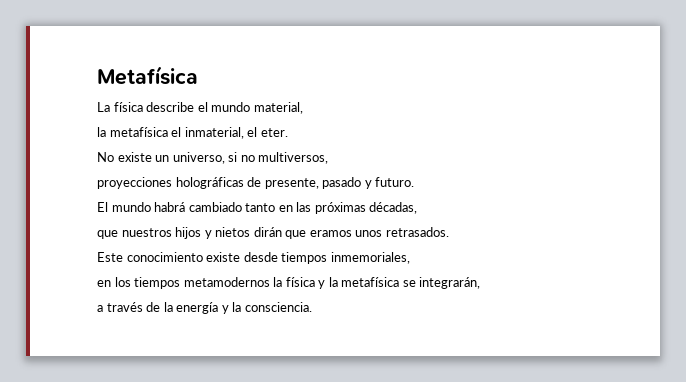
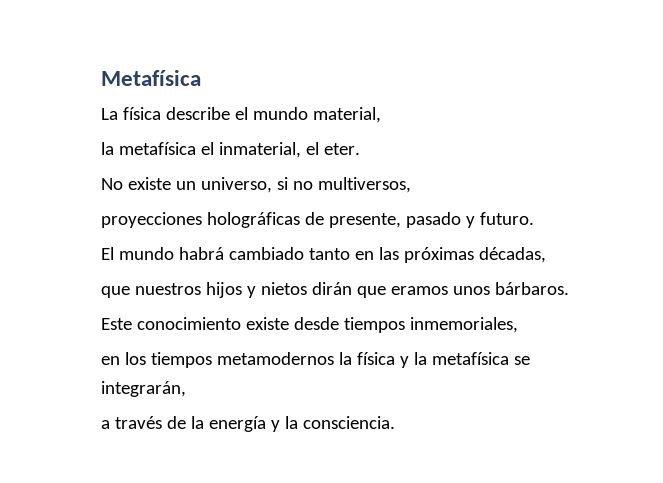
- que nuestros hijos y nietos dirán que eramos unos retrasados.
+ que nuestros hijos y nietos dirán que eramos unos bárbaros.

